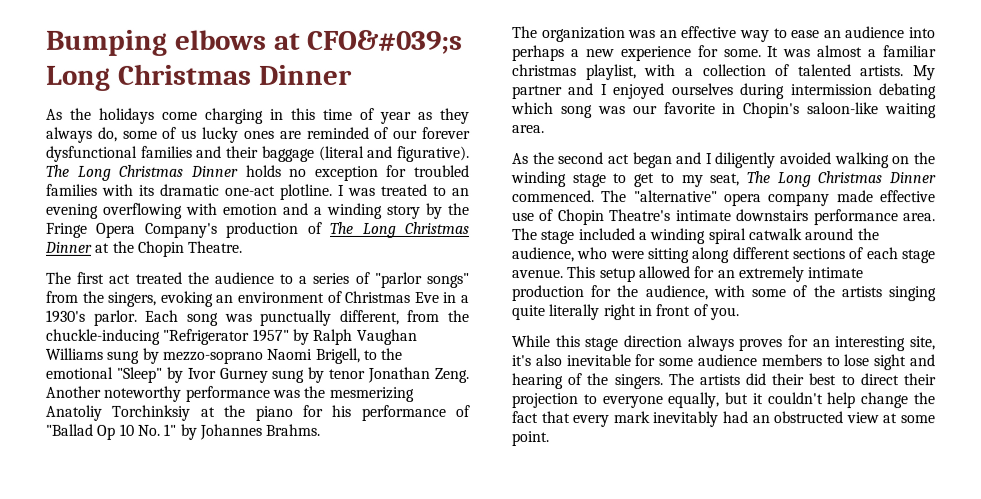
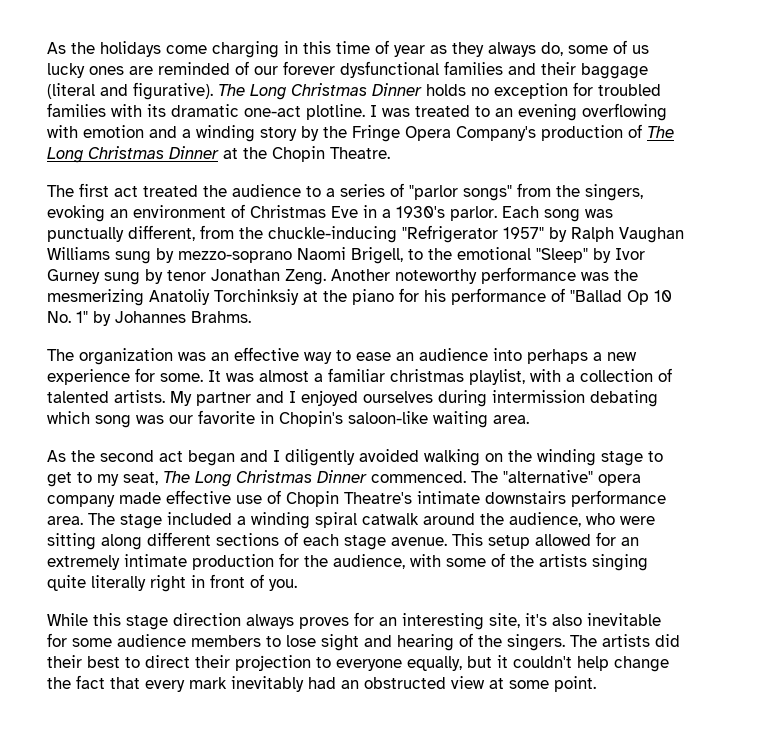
- Bumping elbows at CFO&#039;s Long Christmas Dinner

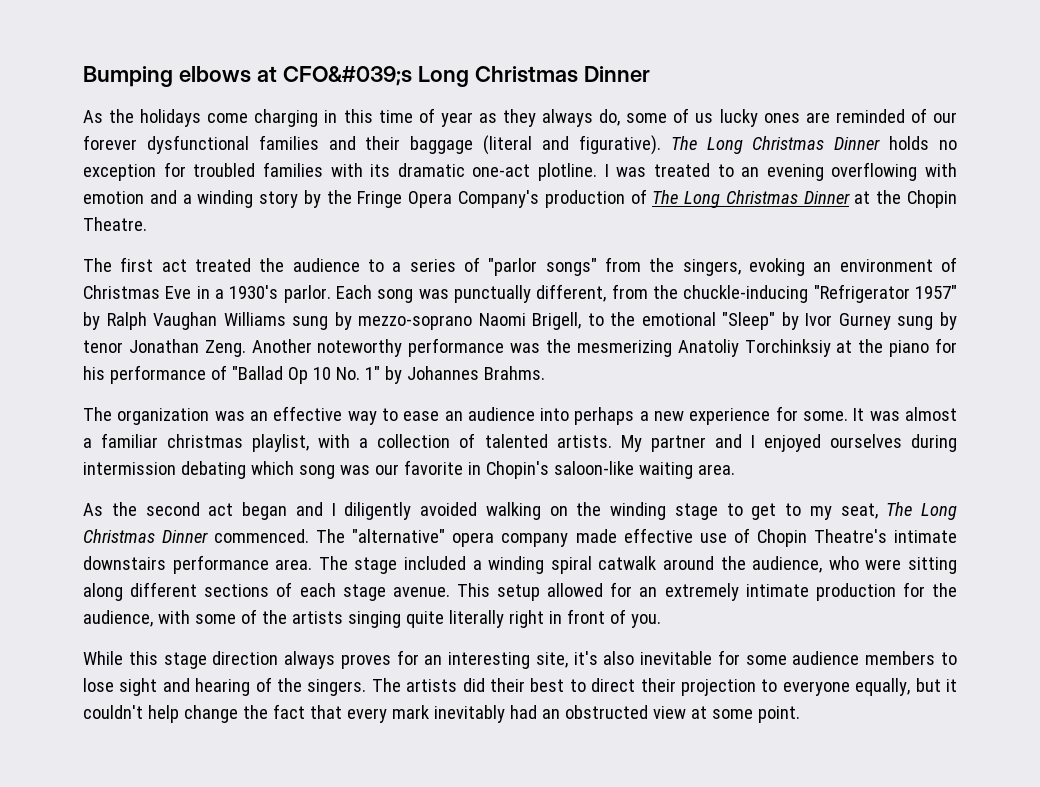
+ Bumping elbows at CFO&#039;s Long Christmas Dinner

